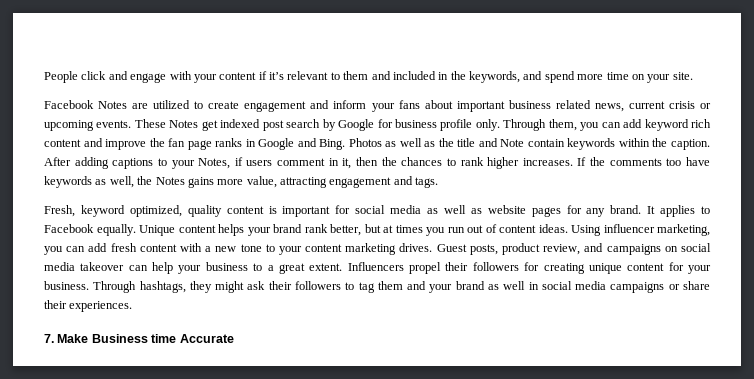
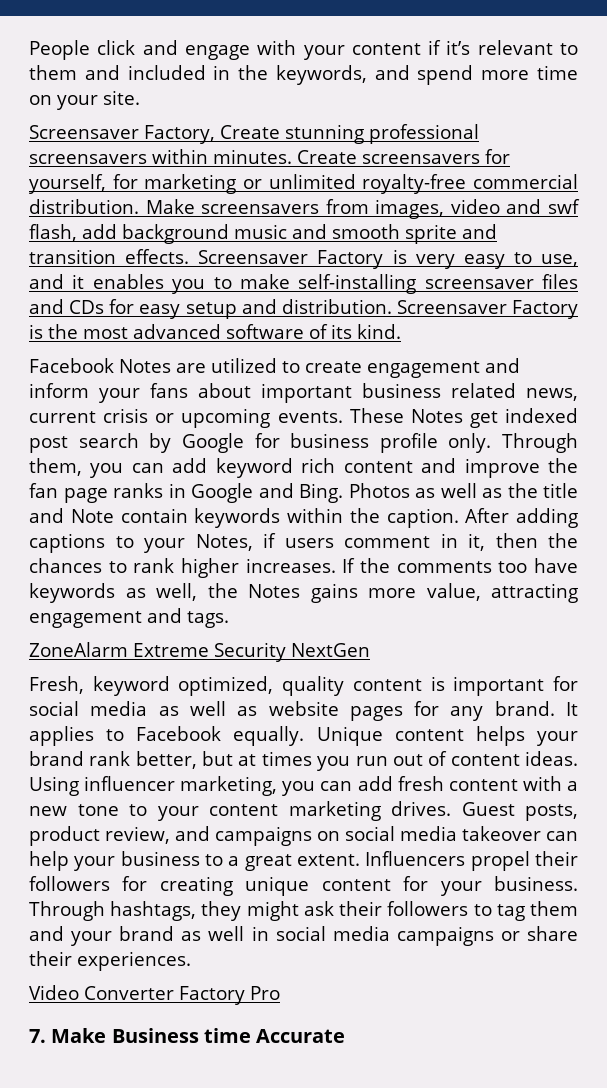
+ Screensaver Factory, Create stunning professional screensavers within minutes. Create screensavers for yourself, for marketing or unlimited royalty-free commercial distribution. Make screensavers from images, video and swf flash, add background music and smooth sprite and transition effects. Screensaver Factory is very easy to use, and it enables you to make self-installing screensaver files and CDs for easy setup and distribution. Screensaver Factory is the most advanced software of its kind.
+ ZoneAlarm Extreme Security NextGen
+ Video Converter Factory Pro

